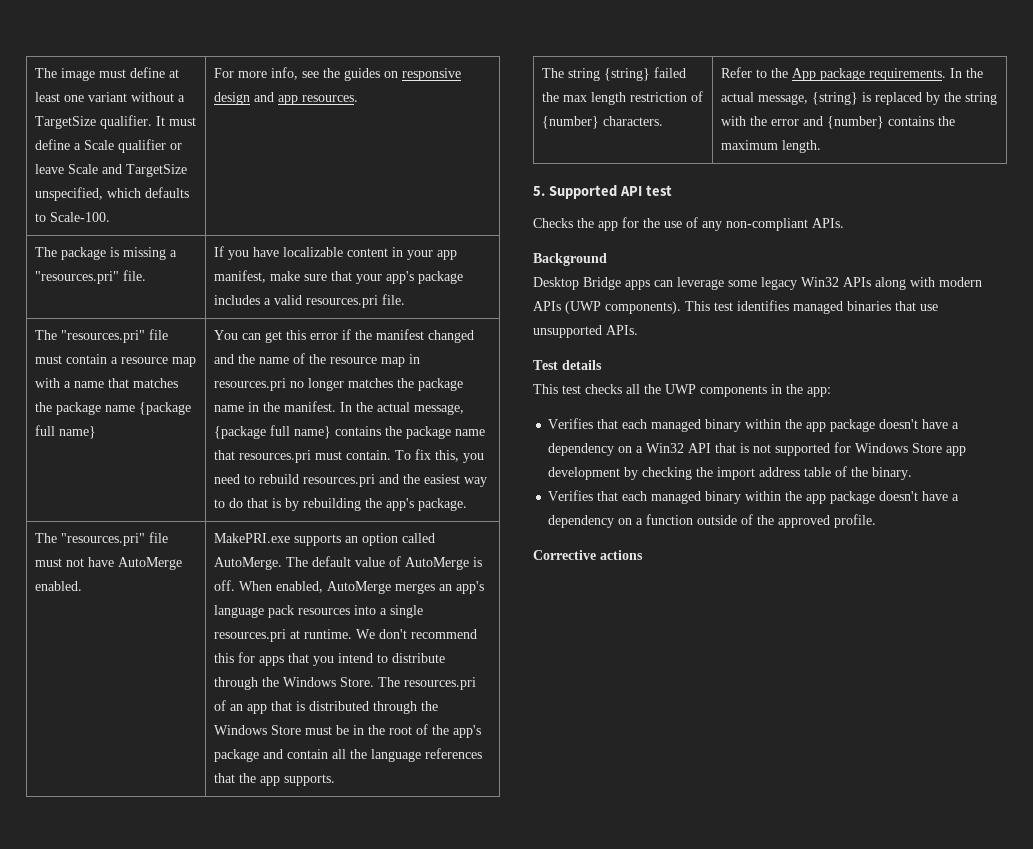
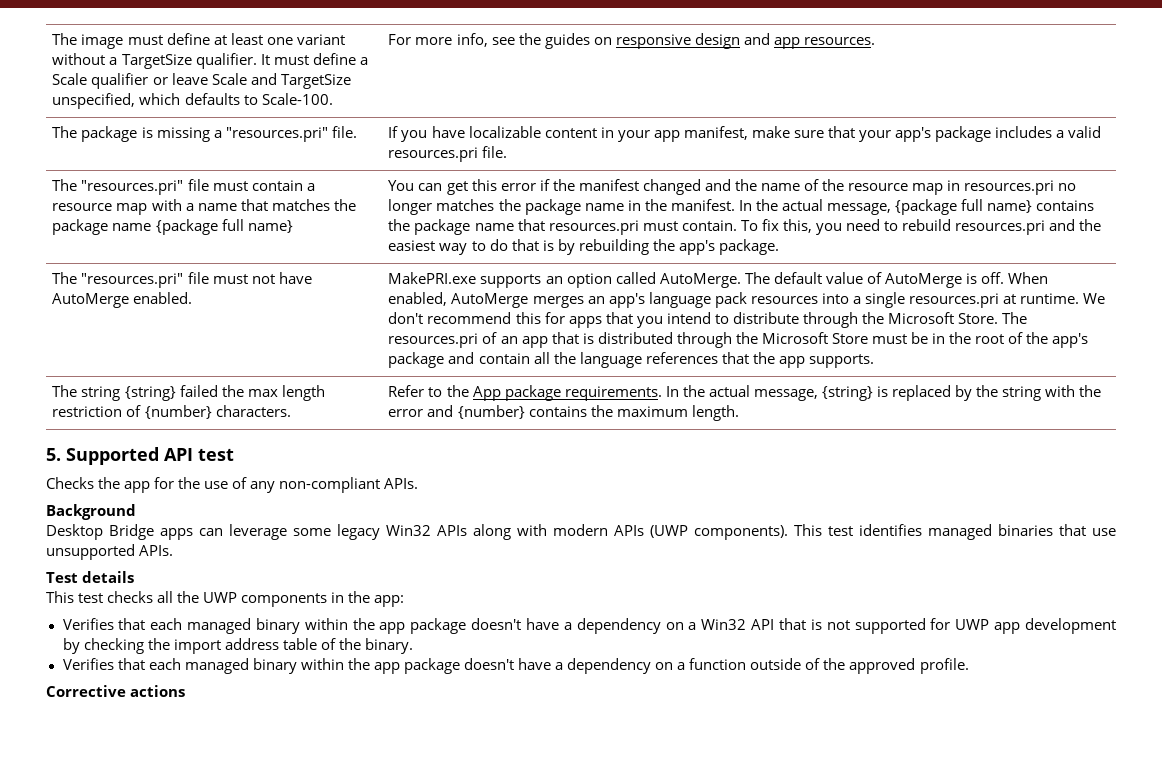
- We don't recommend this for apps that you intend to distribute through the Windows Store.
+ We don't recommend this for apps that you intend to distribute through the Microsoft Store.
- The resources.pri of an app that is distributed through the Windows Store must be in the root of the app's package and contain all the language references that the app supports.
+ The resources.pri of an app that is distributed through the Microsoft Store must be in the root of the app's package and contain all the language references that the app supports.
- Verifies that each managed binary within the app package doesn't have a dependency on a Win32 API that is not supported for Windows Store app development by checking the import address table of the binary.
+ Verifies that each managed binary within the app package doesn't have a dependency on a Win32 API that is not supported for UWP app development by checking the import address table of the binary.

